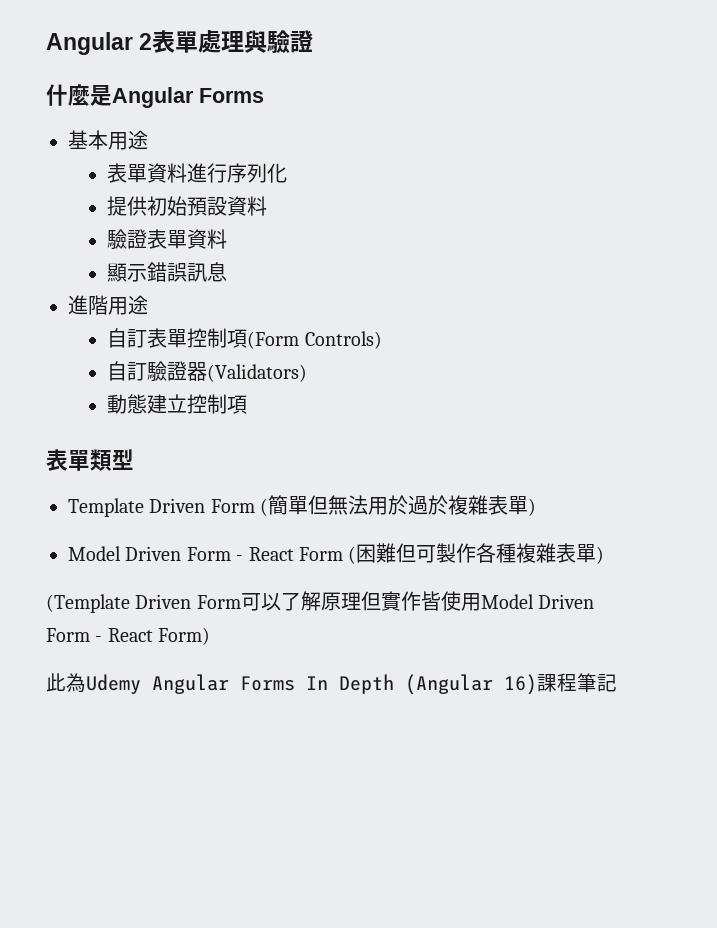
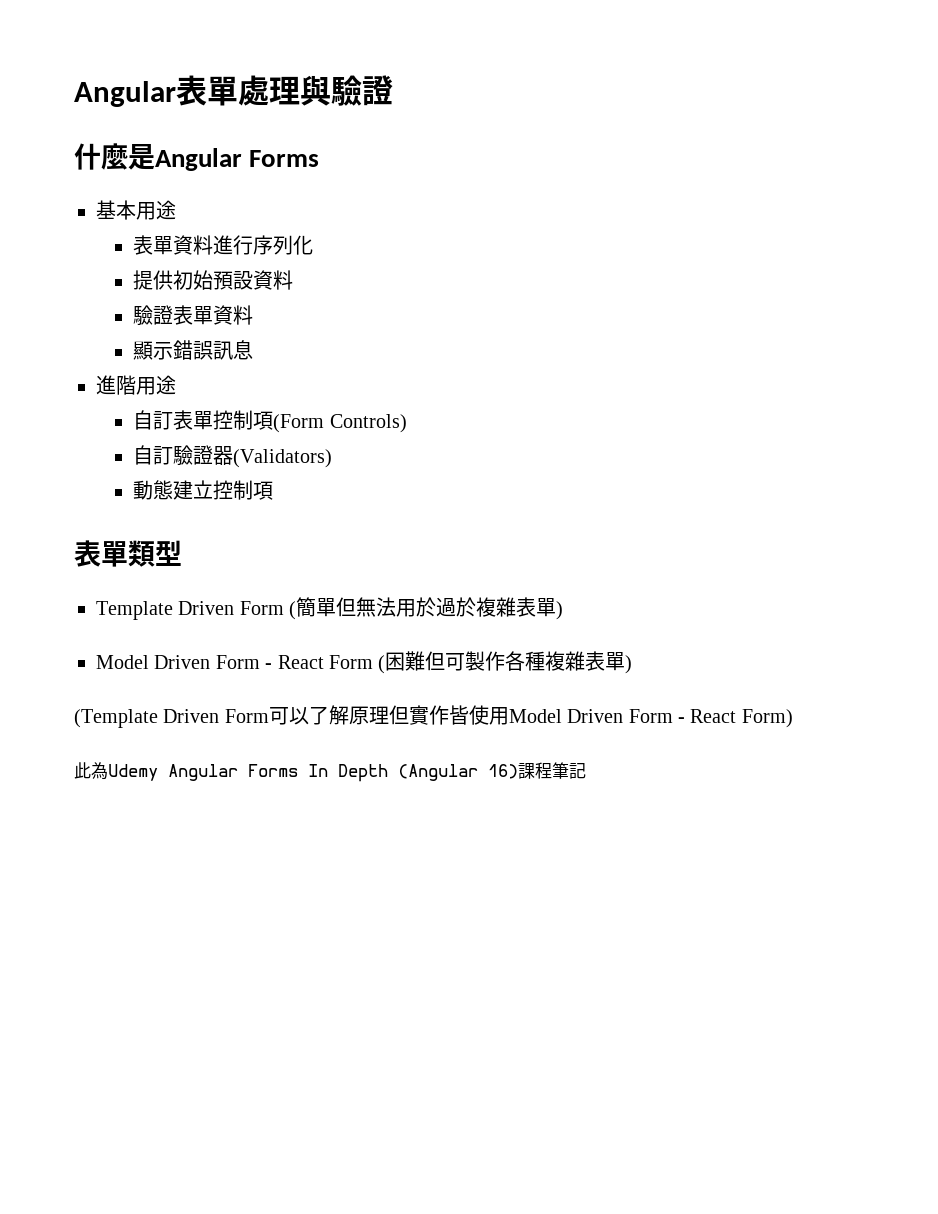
- Angular 2表單處理與驗證
+ Angular表單處理與驗證

